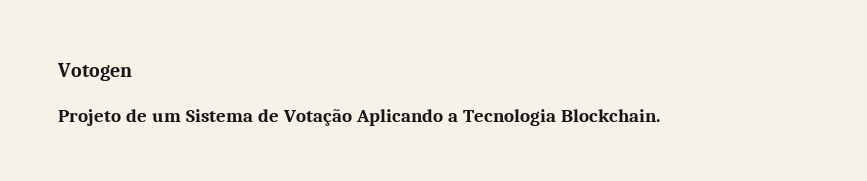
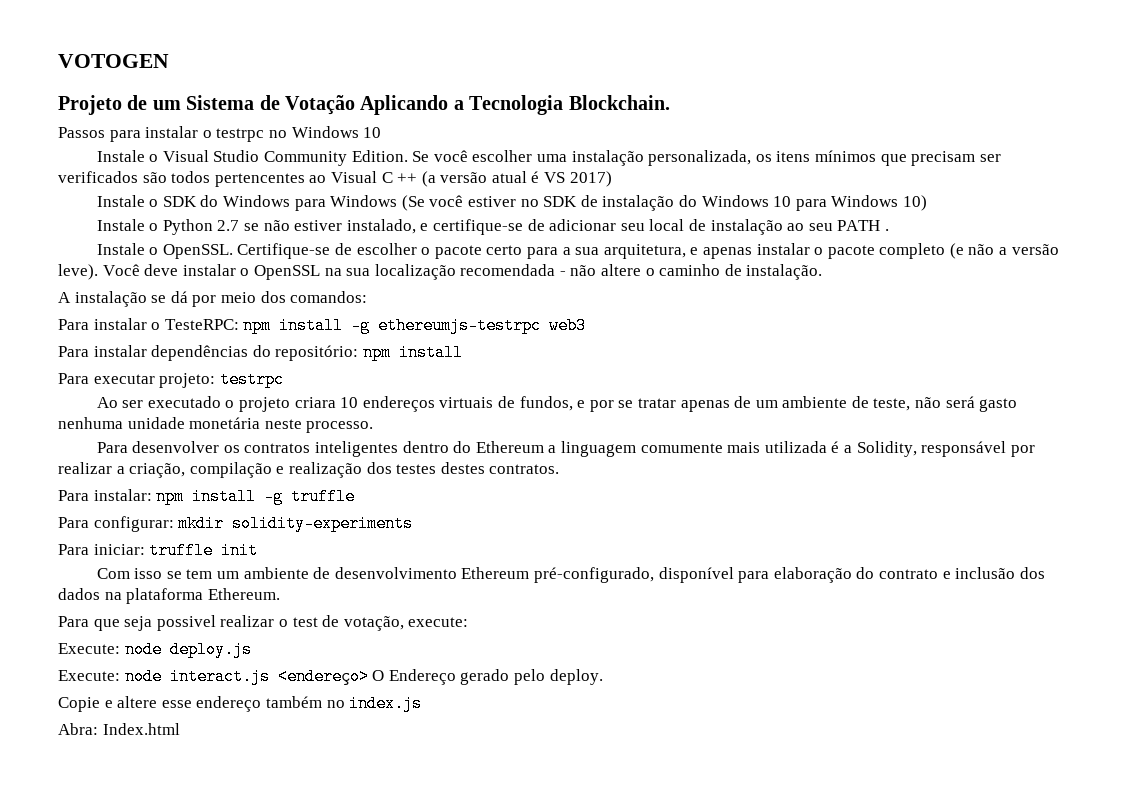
- Votogen
+ VOTOGEN
+ Passos para instalar o testrpc no Windows 10
+ Instale o Visual Studio Community Edition. Se você escolher uma instalação personalizada, os itens mínimos que precisam ser verificados são todos pertencentes ao Visual C ++ (a versão atual é VS 2017)
+ Instale o SDK do Windows para Windows (Se você estiver no SDK de instalação do Windows 10 para Windows 10)
+ Instale o Python 2.7 se não estiver instalado, e certifique-se de adicionar seu local de instalação ao seu PATH .
+ Instale o OpenSSL. Certifique-se de escolher o pacote certo para a sua arquitetura, e apenas instalar o pacote completo (e não a versão leve). Você deve instalar o OpenSSL na sua localização recomendada - não altere o caminho de instalação.
+ A instalação se dá por meio dos comandos:
+ Para instalar o TesteRPC: npm install –g ethereumjs-testrpc web3
+ Para instalar dependências do repositório: npm install
+ Para executar projeto: testrpc
+ Ao ser executado o projeto criara 10 endereços virtuais de fundos, e por se tratar apenas de um ambiente de teste, não será gasto nenhuma unidade monetária neste processo.
+ Para desenvolver os contratos inteligentes dentro do Ethereum a linguagem comumente mais utilizada é a Solidity, responsável por realizar a criação, compilação e realização dos testes destes contratos.
+ Para instalar: npm install –g truffle
+ Para configurar: mkdir solidity-experiments
+ Para iniciar: truffle init
+ Com isso se tem um ambiente de desenvolvimento Ethereum pré-configurado, disponível para elaboração do contrato e inclusão dos dados na plataforma Ethereum.
+ Para que seja possivel realizar o test de votação, execute:
+ Execute: node deploy.js
+ Execute: node interact.js <endereço> O Endereço gerado pelo deploy.
+ Copie e altere esse endereço também no index.js
+ Abra: Index.html

